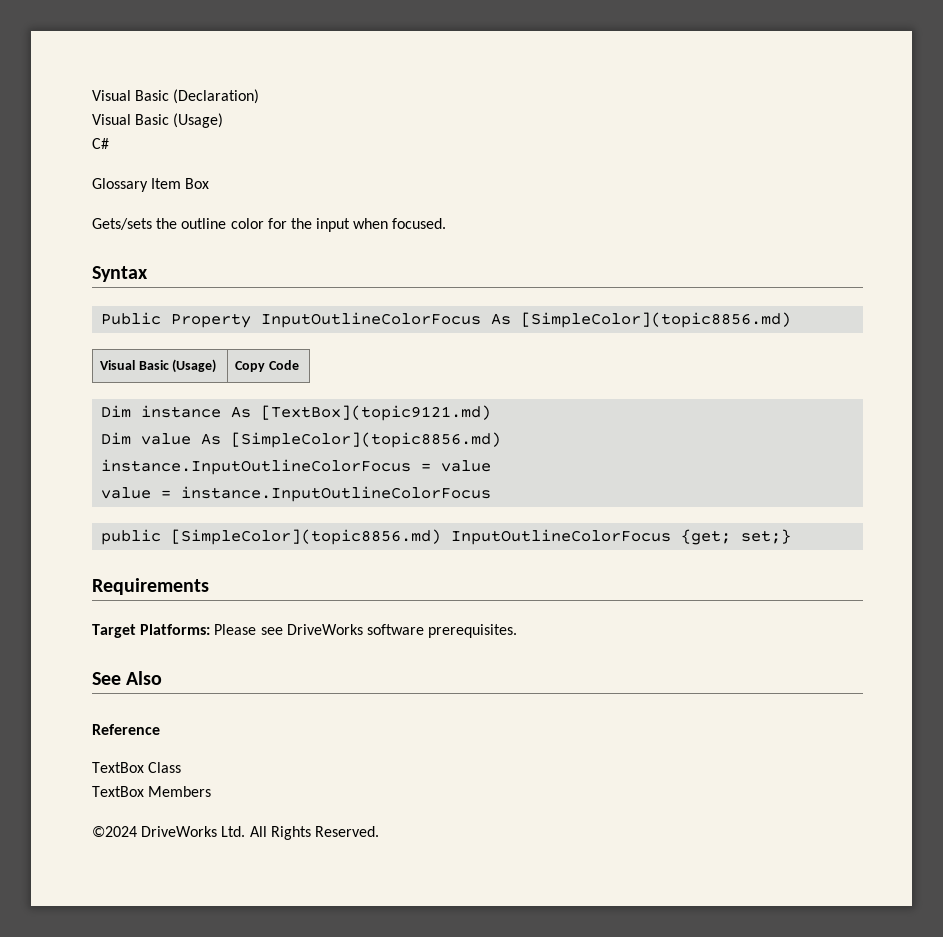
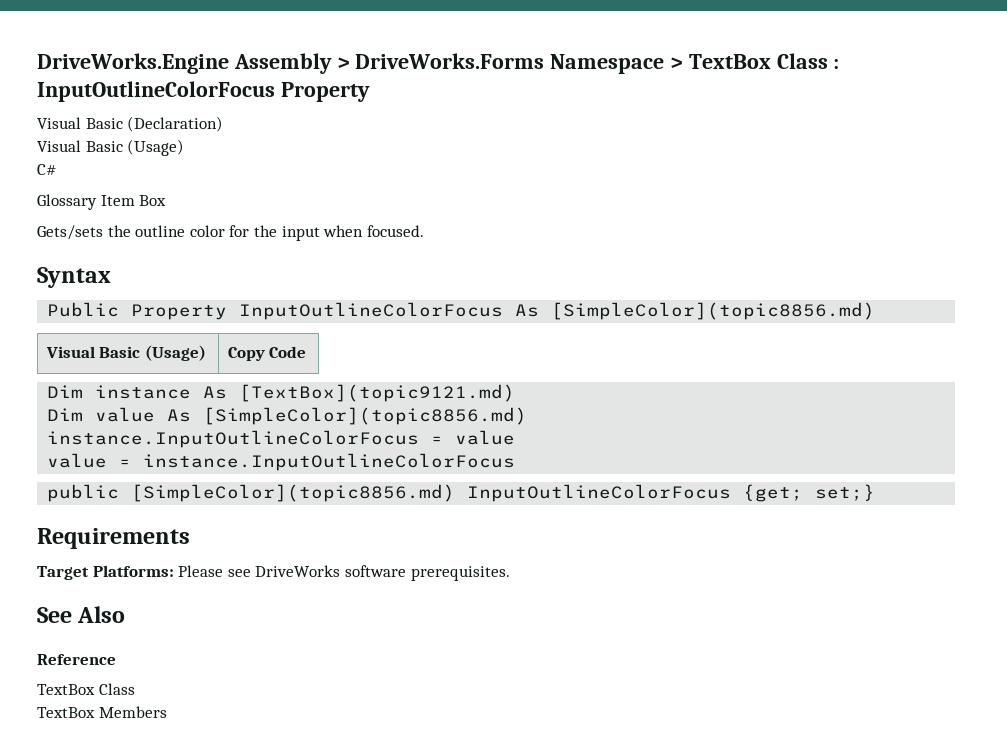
+ DriveWorks.Engine Assembly > DriveWorks.Forms Namespace > TextBox Class : InputOutlineColorFocus Property
- ©2024 DriveWorks Ltd. All Rights Reserved.

